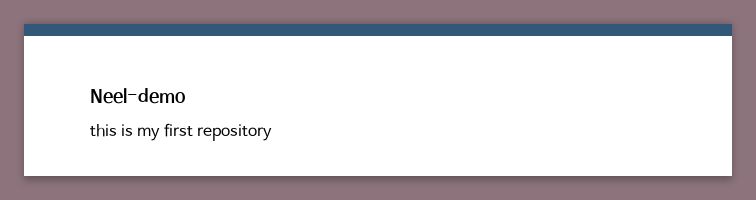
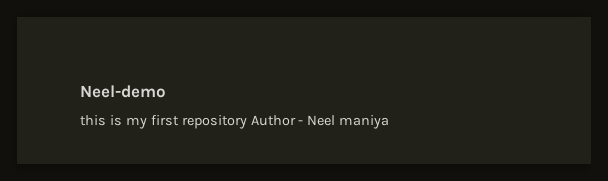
- this is my first repository
+ this is my first repository Author - Neel maniya

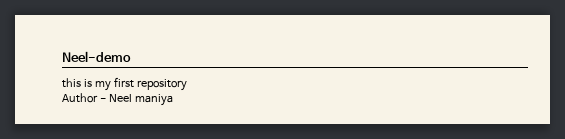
- this is my first repository Author - Neel maniya
+ this is my first repository
+ Author - Neel maniya

